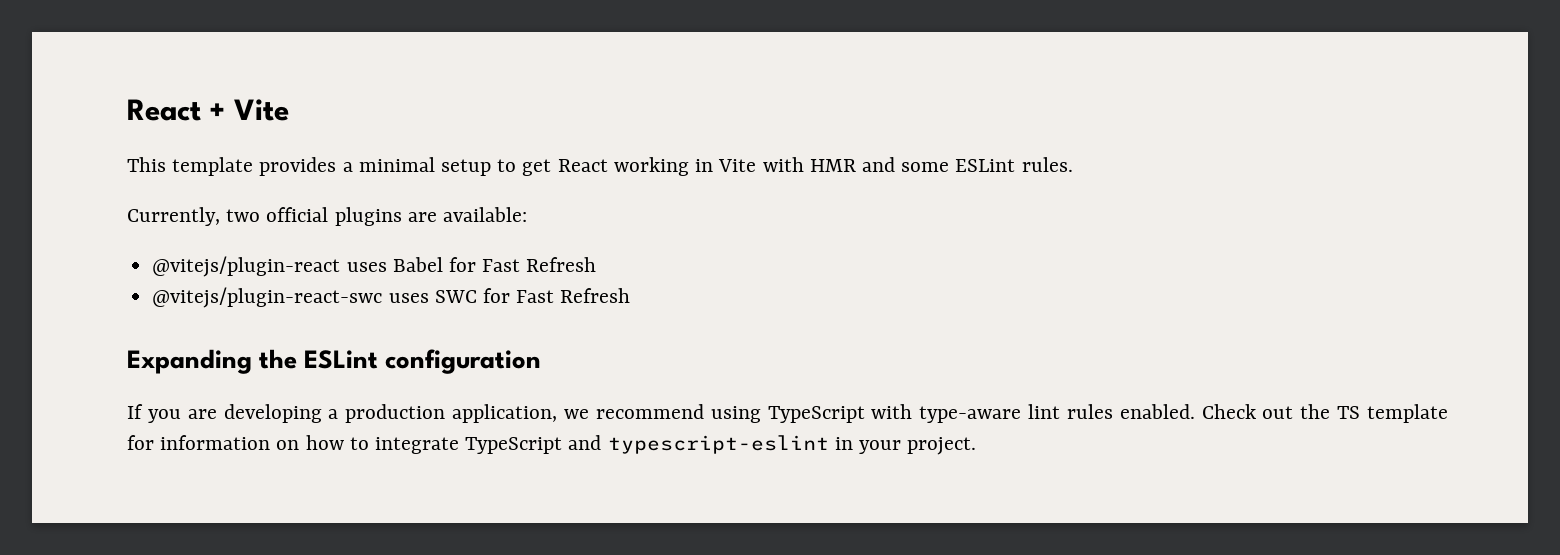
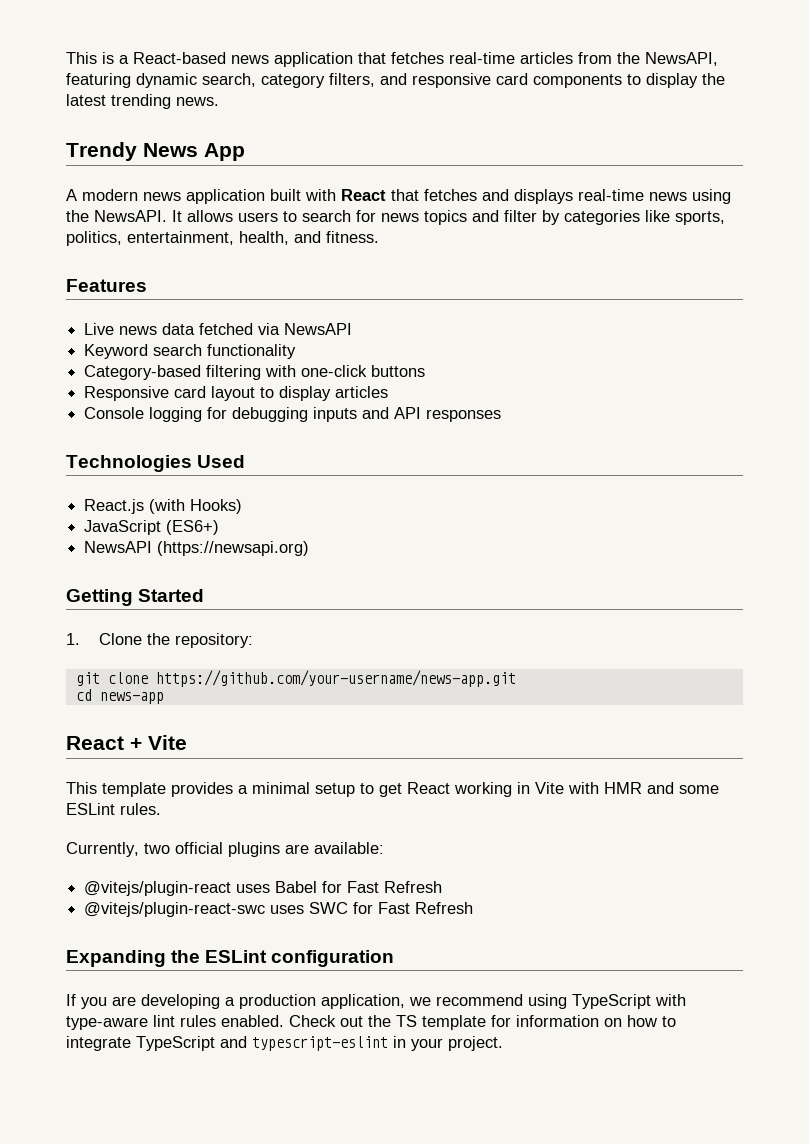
+ This is a React-based news application that fetches real-time articles from the NewsAPI, featuring dynamic search, category filters, and responsive card components to display the latest trending news.
+ Trendy News App
+ A modern news application built with React that fetches and displays real-time news using the NewsAPI. It allows users to search for news topics and filter by categories like sports, politics, entertainment, health, and fitness.
+ Features
+ Live news data fetched via NewsAPI
+ Keyword search functionality
+ Category-based filtering with one-click buttons
+ Responsive card layout to display articles
+ Console logging for debugging inputs and API responses
+ Technologies Used
+ React.js (with Hooks)
+ JavaScript (ES6+)
+ NewsAPI (https://newsapi.org)
+ Getting Started
+ 1. Clone the repository:
+ git clone https://github.com/your-username/news-app.git
+ cd news-app

